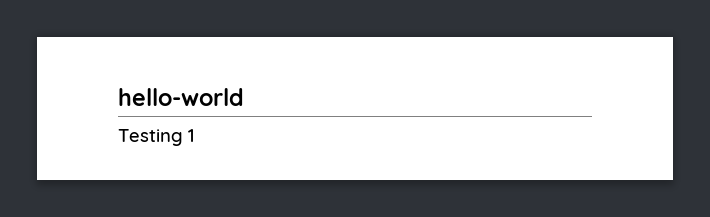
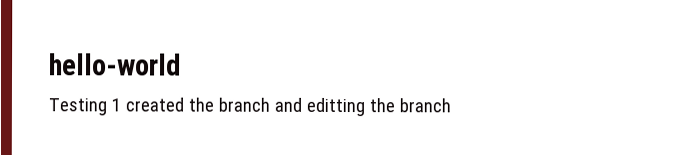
- Testing 1
+ Testing 1 created the branch and editting the branch

